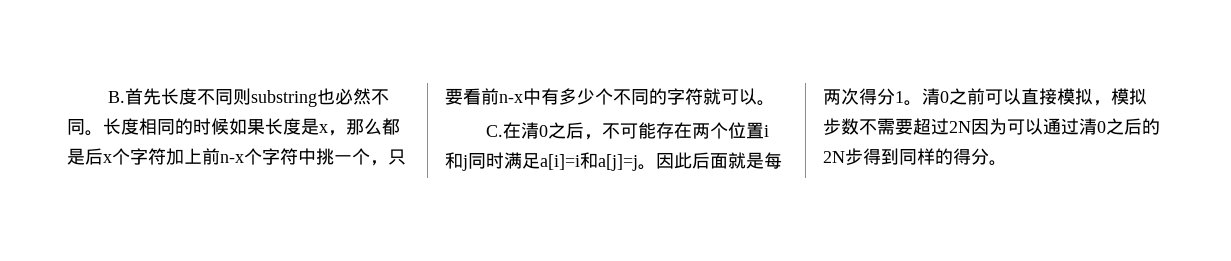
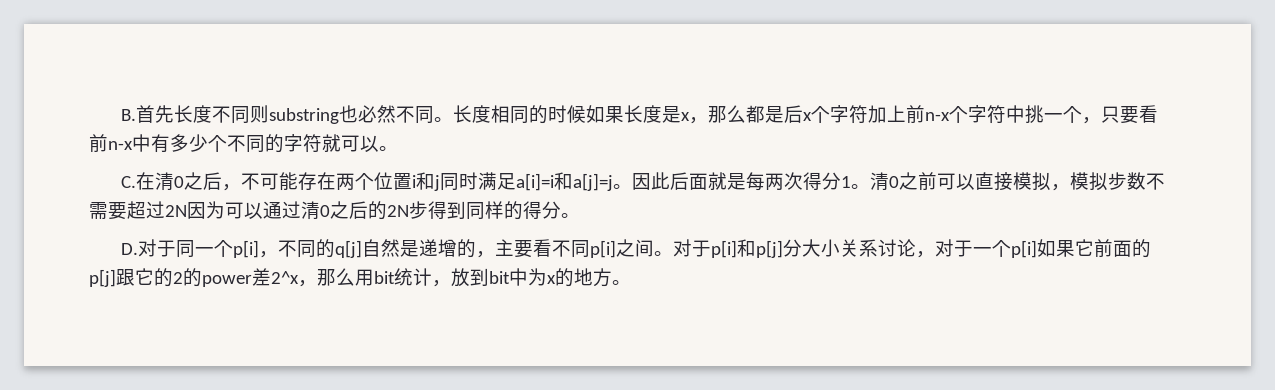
+ D.对于同一个p[i]，不同的q[j]自然是递增的，主要看不同p[i]之间。对于p[i]和p[j]分大小关系讨论，对于一个p[i]如果它前面的p[j]跟它的2的power差2^x，那么用bit统计，放到bit中为x的地方。

